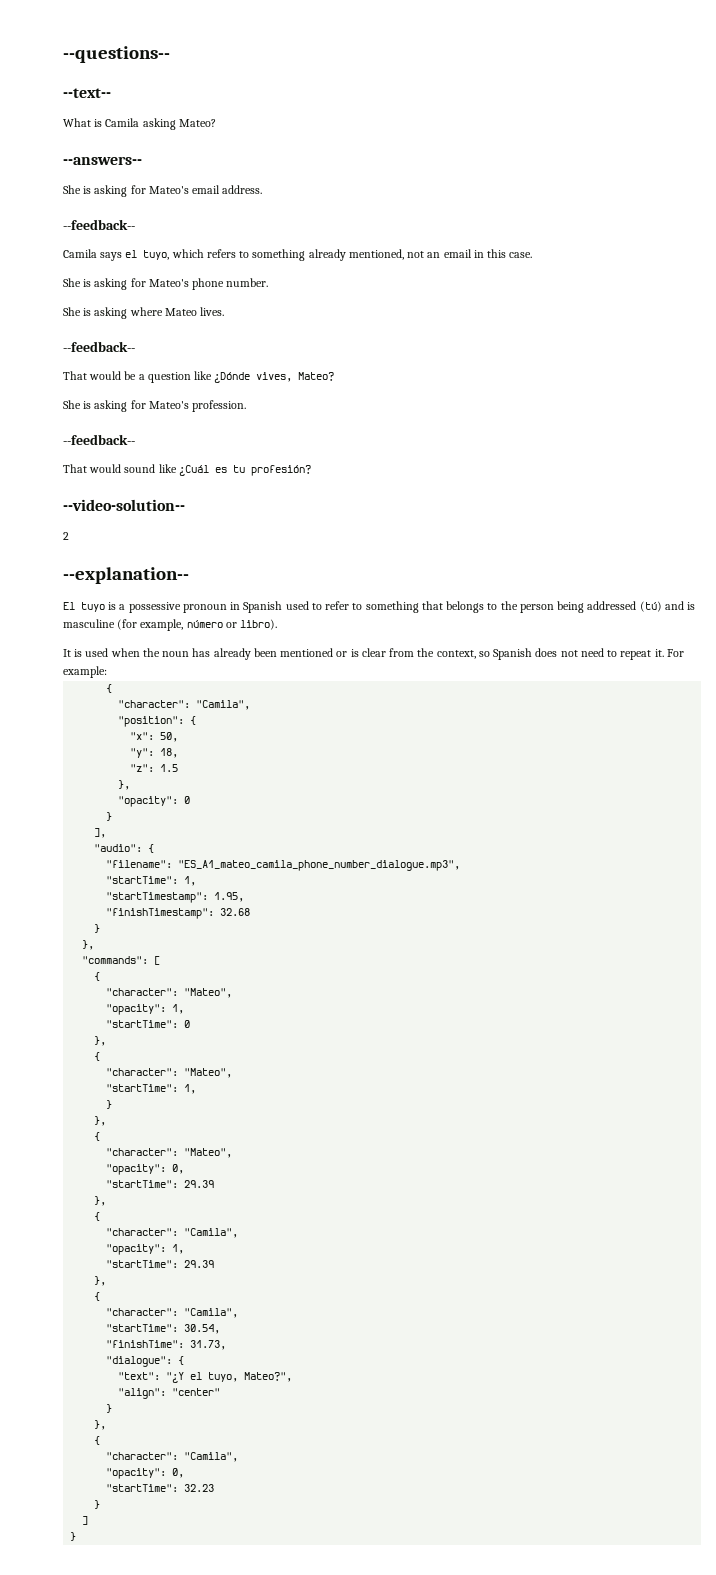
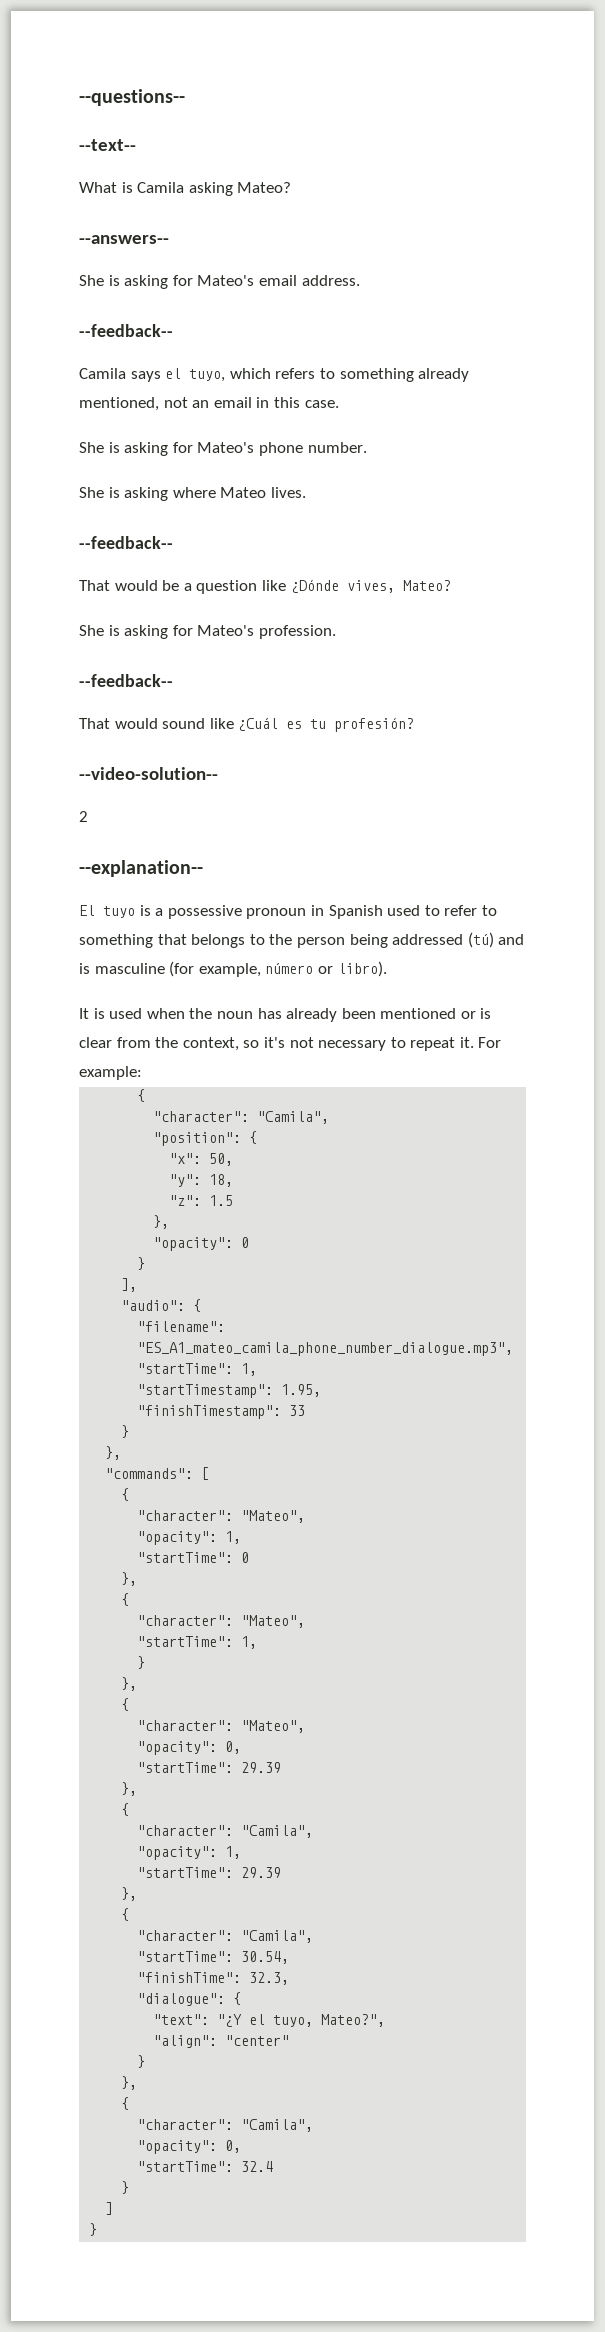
- It is used when the noun has already been mentioned or is clear from the context, so Spanish does not need to repeat it.
+ It is used when the noun has already been mentioned or is clear from the context, so it's not necessary to repeat it.
- "finishTimestamp": 32.68
+ "finishTimestamp": 33
- "finishTime": 31.73,
+ "finishTime": 32.3,
- "startTime": 32.23
+ "startTime": 32.4

